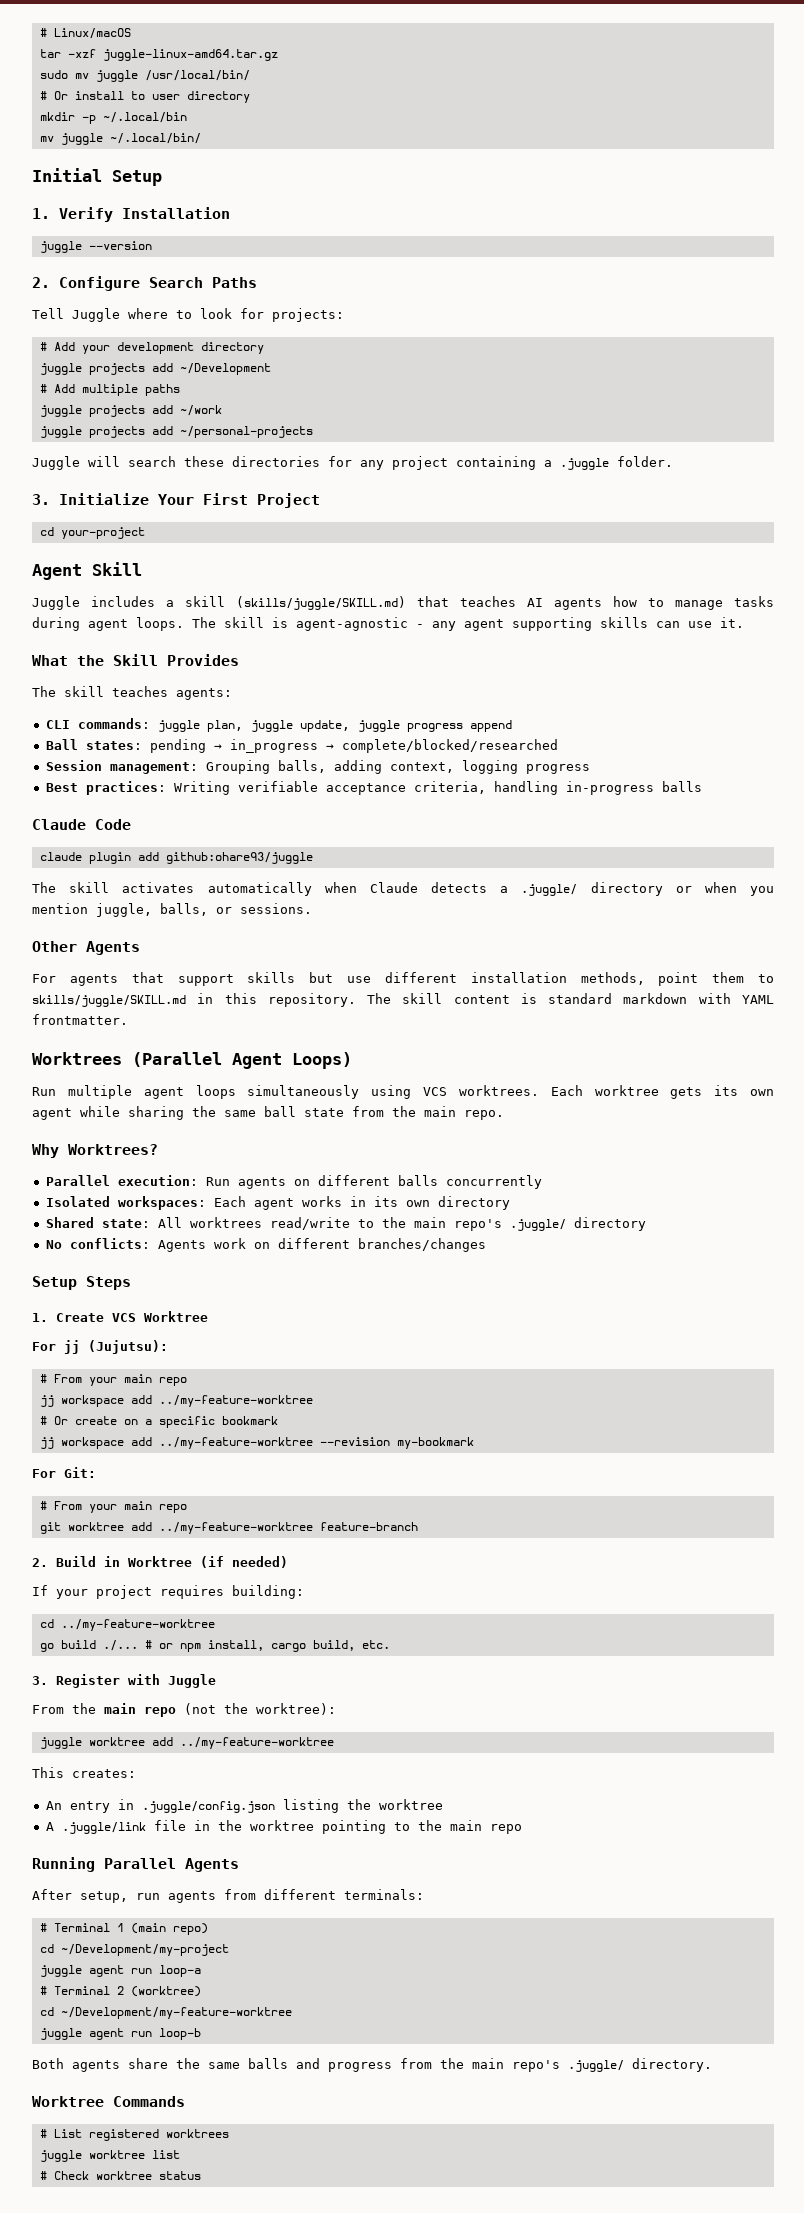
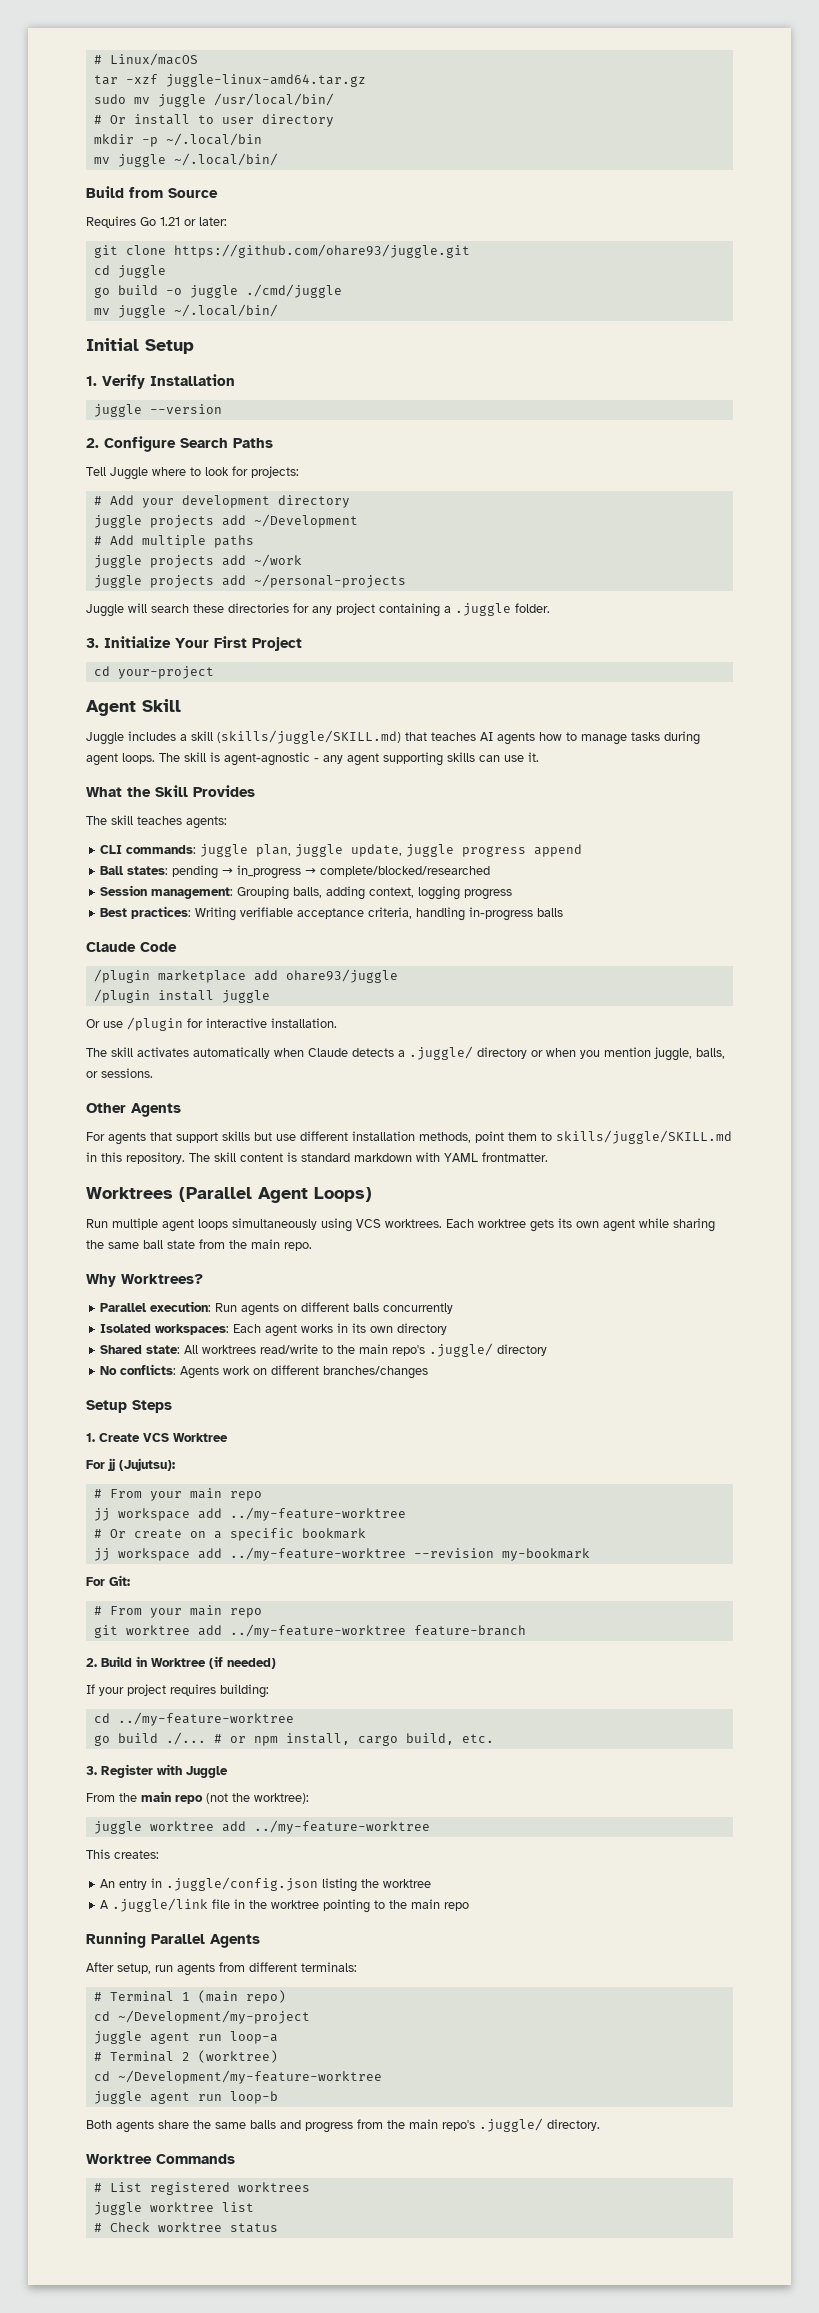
+ Build from Source
+ Requires Go 1.21 or later:
+ git clone https://github.com/ohare93/juggle.git
+ cd juggle
+ go build -o juggle ./cmd/juggle
+ mv juggle ~/.local/bin/
- claude plugin add github:ohare93/juggle
+ /plugin marketplace add ohare93/juggle
+ /plugin install juggle
+ Or use /plugin for interactive installation.

